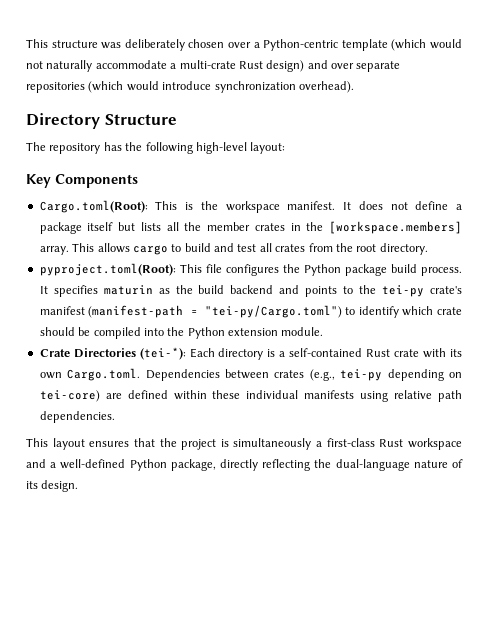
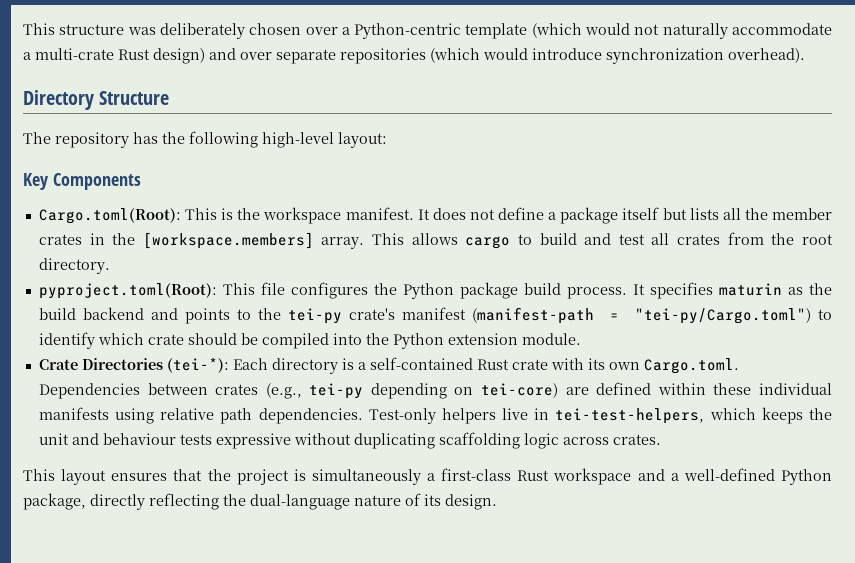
+ Test-only helpers live in tei-test-helpers, which keeps the unit and behaviour tests expressive without duplicating scaffolding logic across crates.

